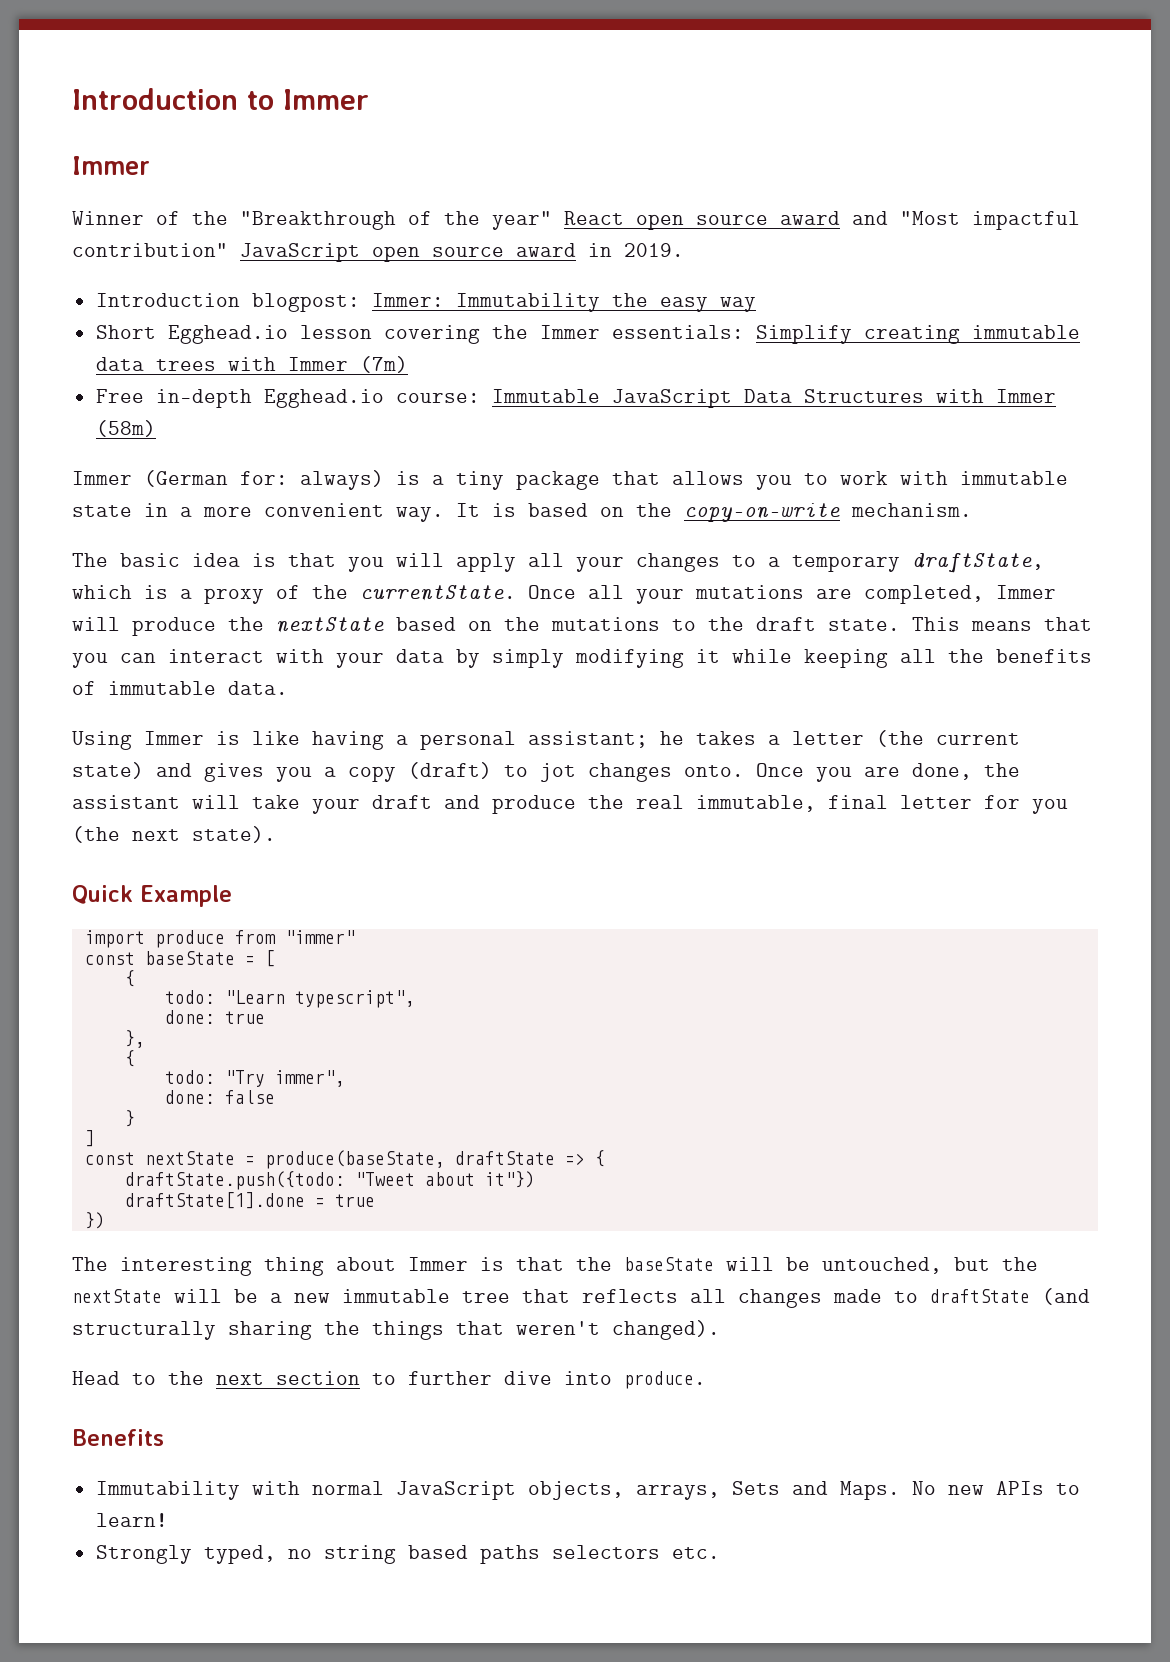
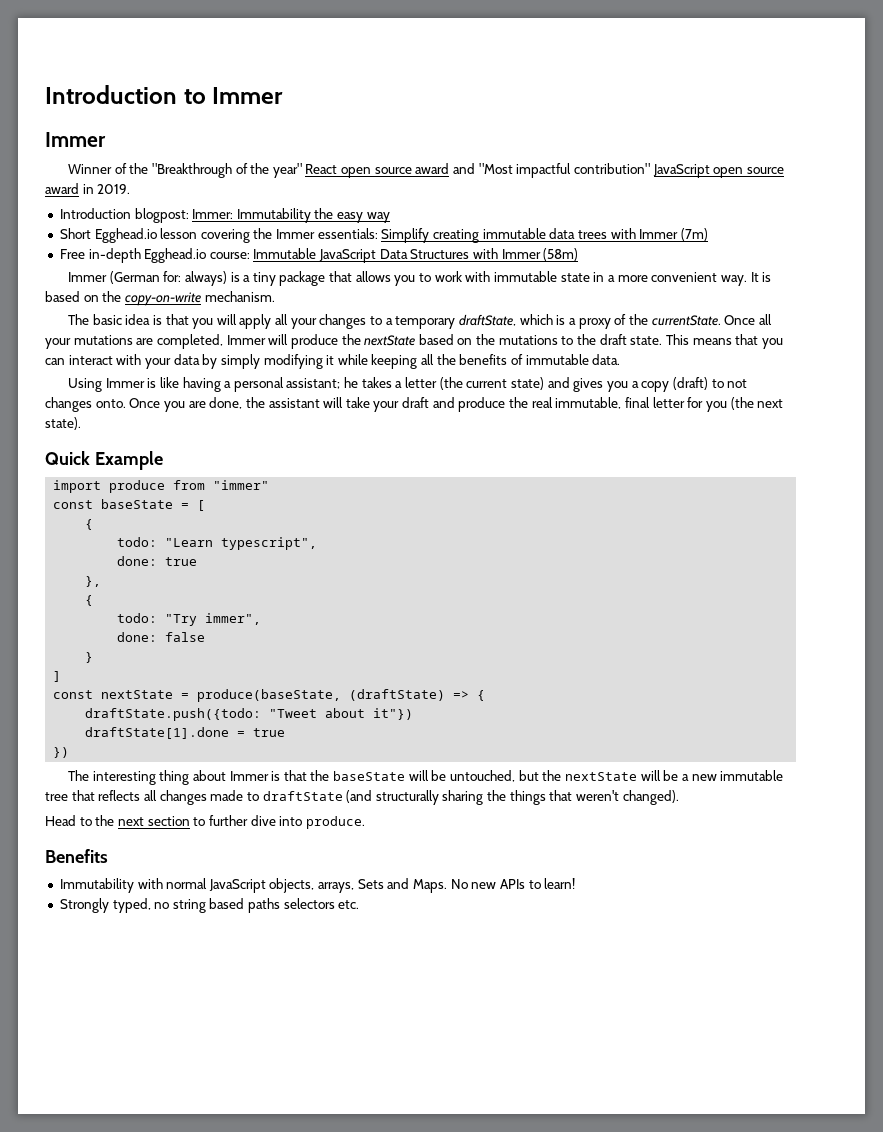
- Using Immer is like having a personal assistant; he takes a letter (the current state) and gives you a copy (draft) to jot changes onto.
+ Using Immer is like having a personal assistant; he takes a letter (the current state) and gives you a copy (draft) to not changes onto.
- const nextState = produce(baseState, draftState => {
+ const nextState = produce(baseState, (draftState) => {

